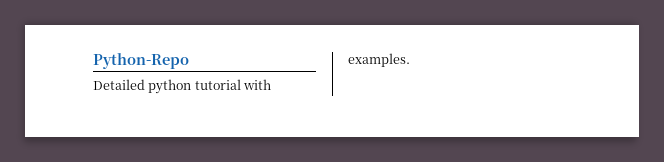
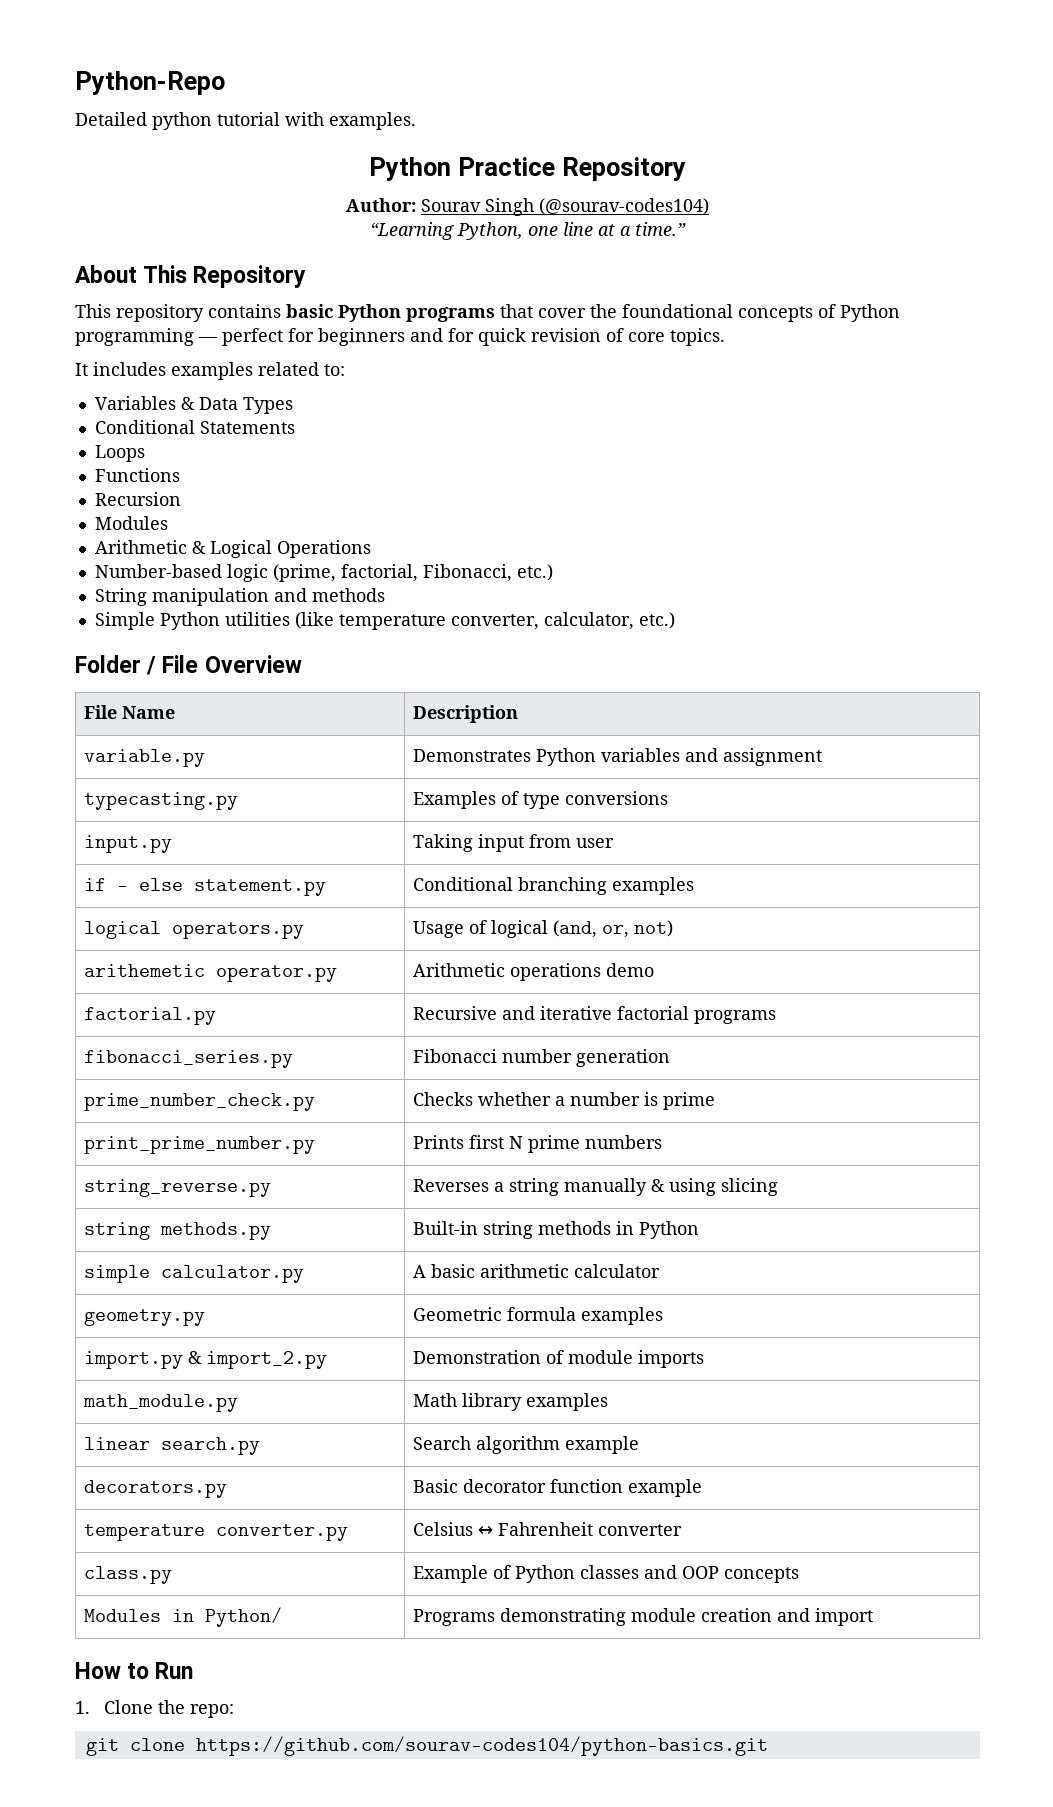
+ Python Practice Repository
+ Author: Sourav Singh (@sourav-codes104)
+ “Learning Python, one line at a time.”
+ About This Repository
+ This repository contains basic Python programs that cover the foundational concepts of Python programming — perfect for beginners and for quick revision of core topics.
+ It includes examples related to:
+ Variables & Data Types
+ Conditional Statements
+ Loops
+ Functions
+ Recursion
+ Modules
+ Arithmetic & Logical Operations
+ Number-based logic (prime, factorial, Fibonacci, etc.)
+ String manipulation and methods
+ Simple Python utilities (like temperature converter, calculator, etc.)
+ Folder / File Overview
+ File Name | Description
+ variable.py | Demonstrates Python variables and assignment
+ typecasting.py | Examples of type conversions
+ input.py | Taking input from user
+ if - else statement.py | Conditional branching examples
+ logical operators.py | Usage of logical (and, or, not)
+ arithemetic operator.py | Arithmetic operations demo
+ factorial.py | Recursive and iterative factorial programs
+ fibonacci_series.py | Fibonacci number generation
+ prime_number_check.py | Checks whether a number is prime
+ print_prime_number.py | Prints first N prime numbers
+ string_reverse.py | Reverses a string manually & using slicing
+ string methods.py | Built-in string methods in Python
+ simple calculator.py | A basic arithmetic calculator
+ geometry.py | Geometric formula examples
+ import.py & import_2.py | Demonstration of module imports
+ math_module.py | Math library examples
+ linear search.py | Search algorithm example
+ decorators.py | Basic decorator function example
+ temperature converter.py | Celsius ↔ Fahrenheit converter
+ class.py | Example of Python classes and OOP concepts
+ Modules in Python/ | Programs demonstrating module creation and import
+ How to Run
+ 1. Clone the repo:
+ git clone https://github.com/sourav-codes104/python-basics.git

